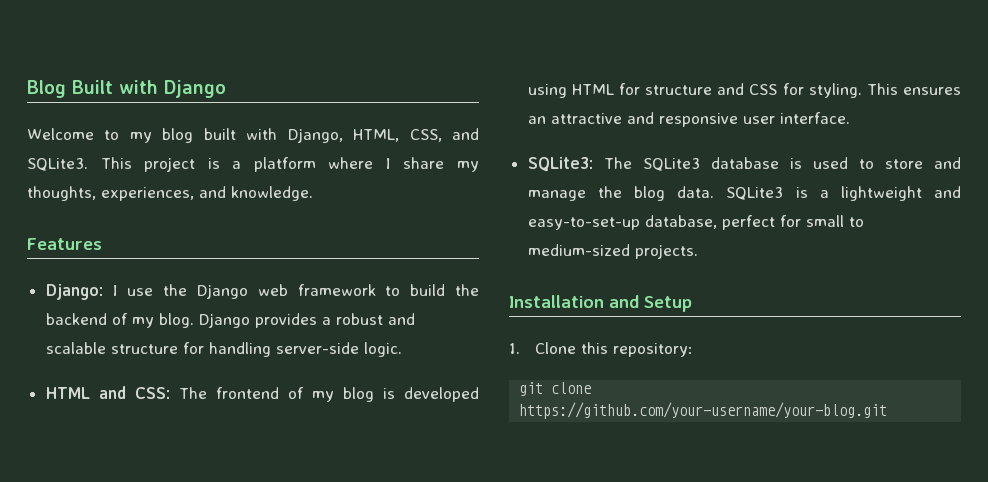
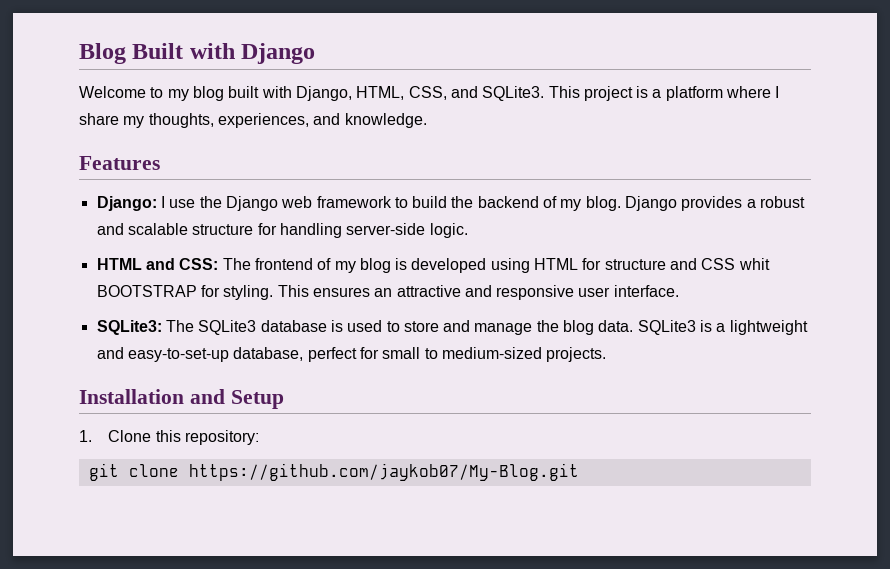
- HTML and CSS: The frontend of my blog is developed using HTML for structure and CSS for styling.
+ HTML and CSS: The frontend of my blog is developed using HTML for structure and CSS whit BOOTSTRAP for styling.
- git clone https://github.com/your-username/your-blog.git
+ git clone https://github.com/jaykob07/My-Blog.git

